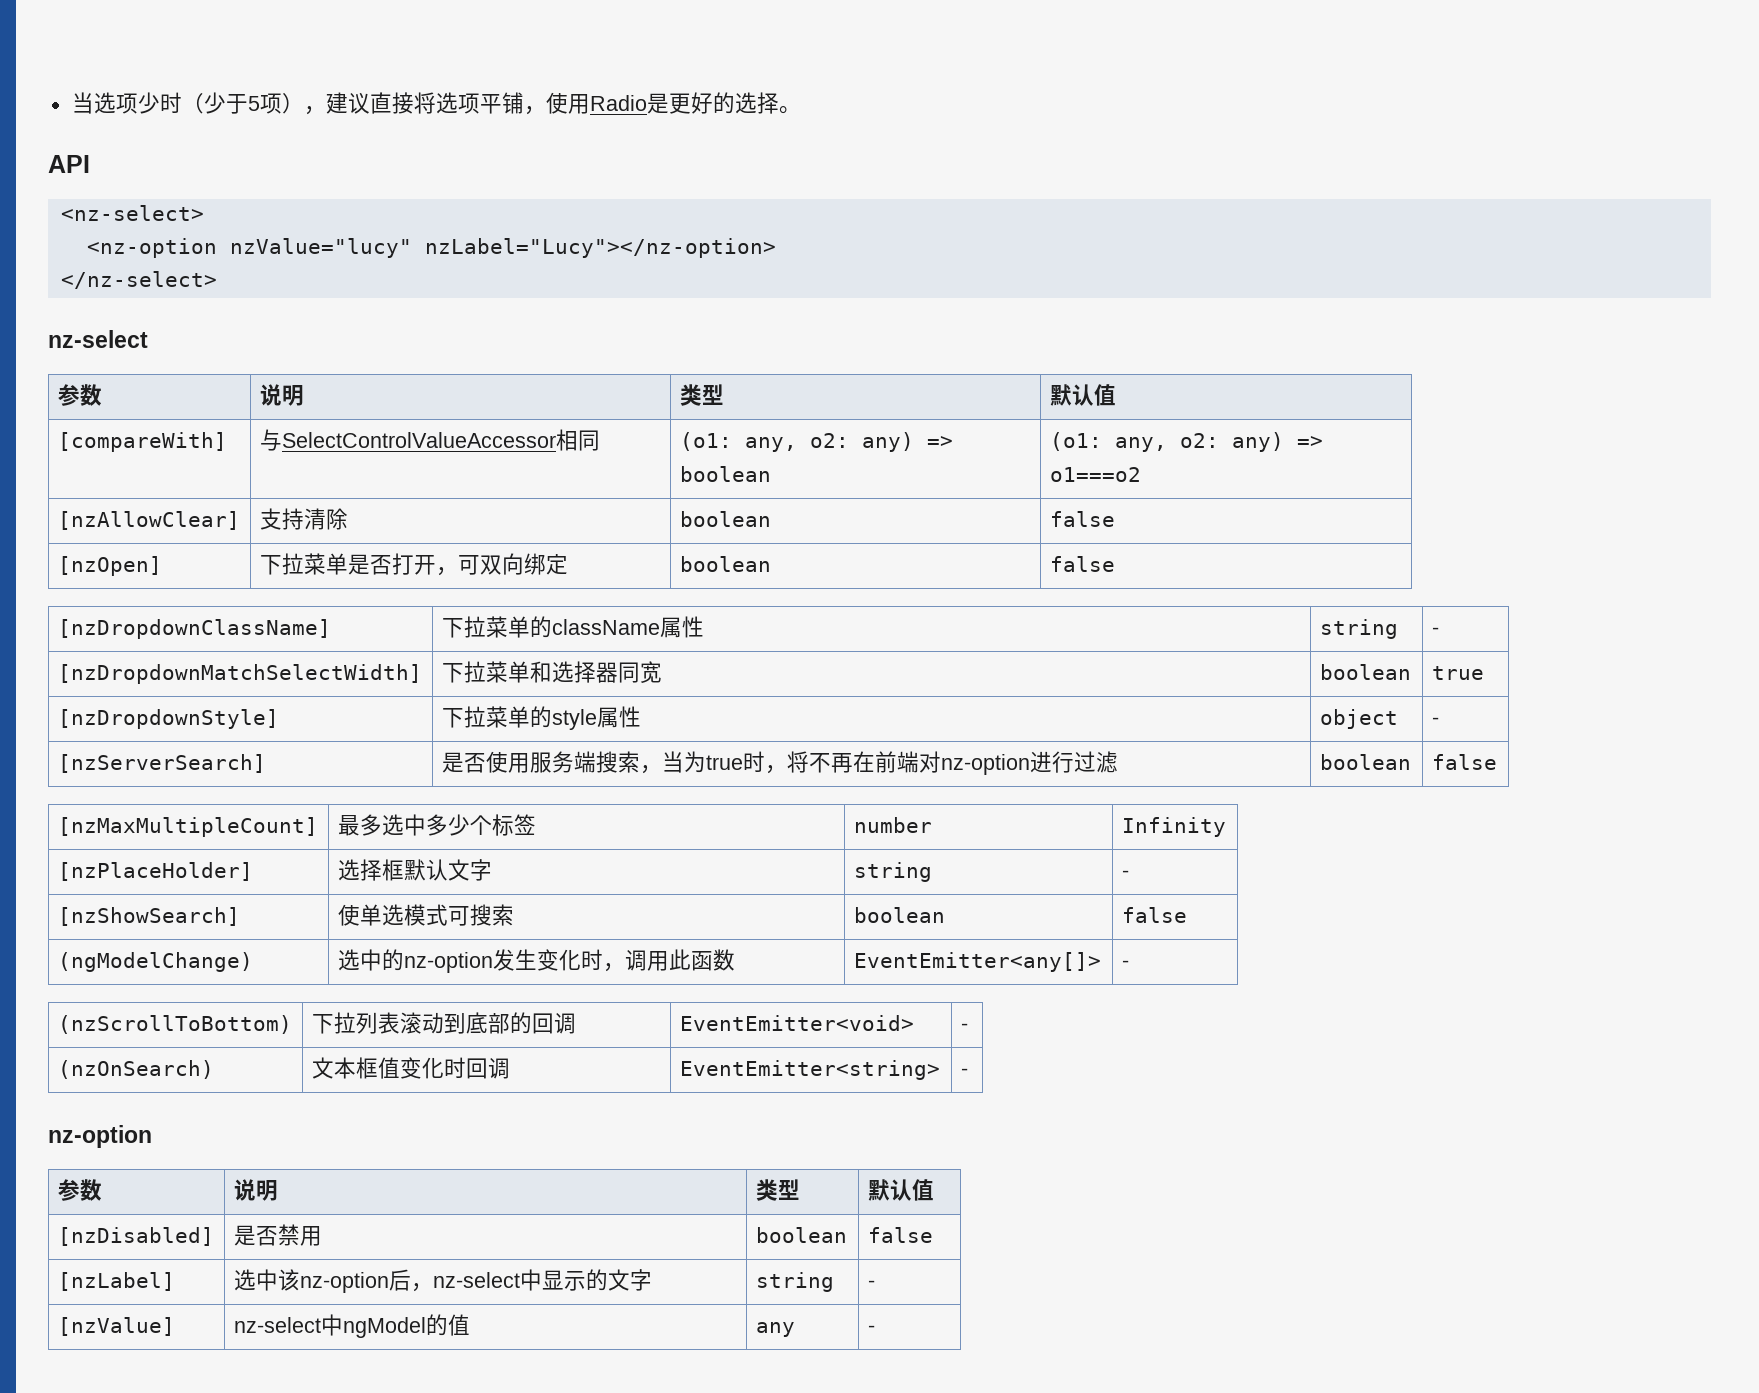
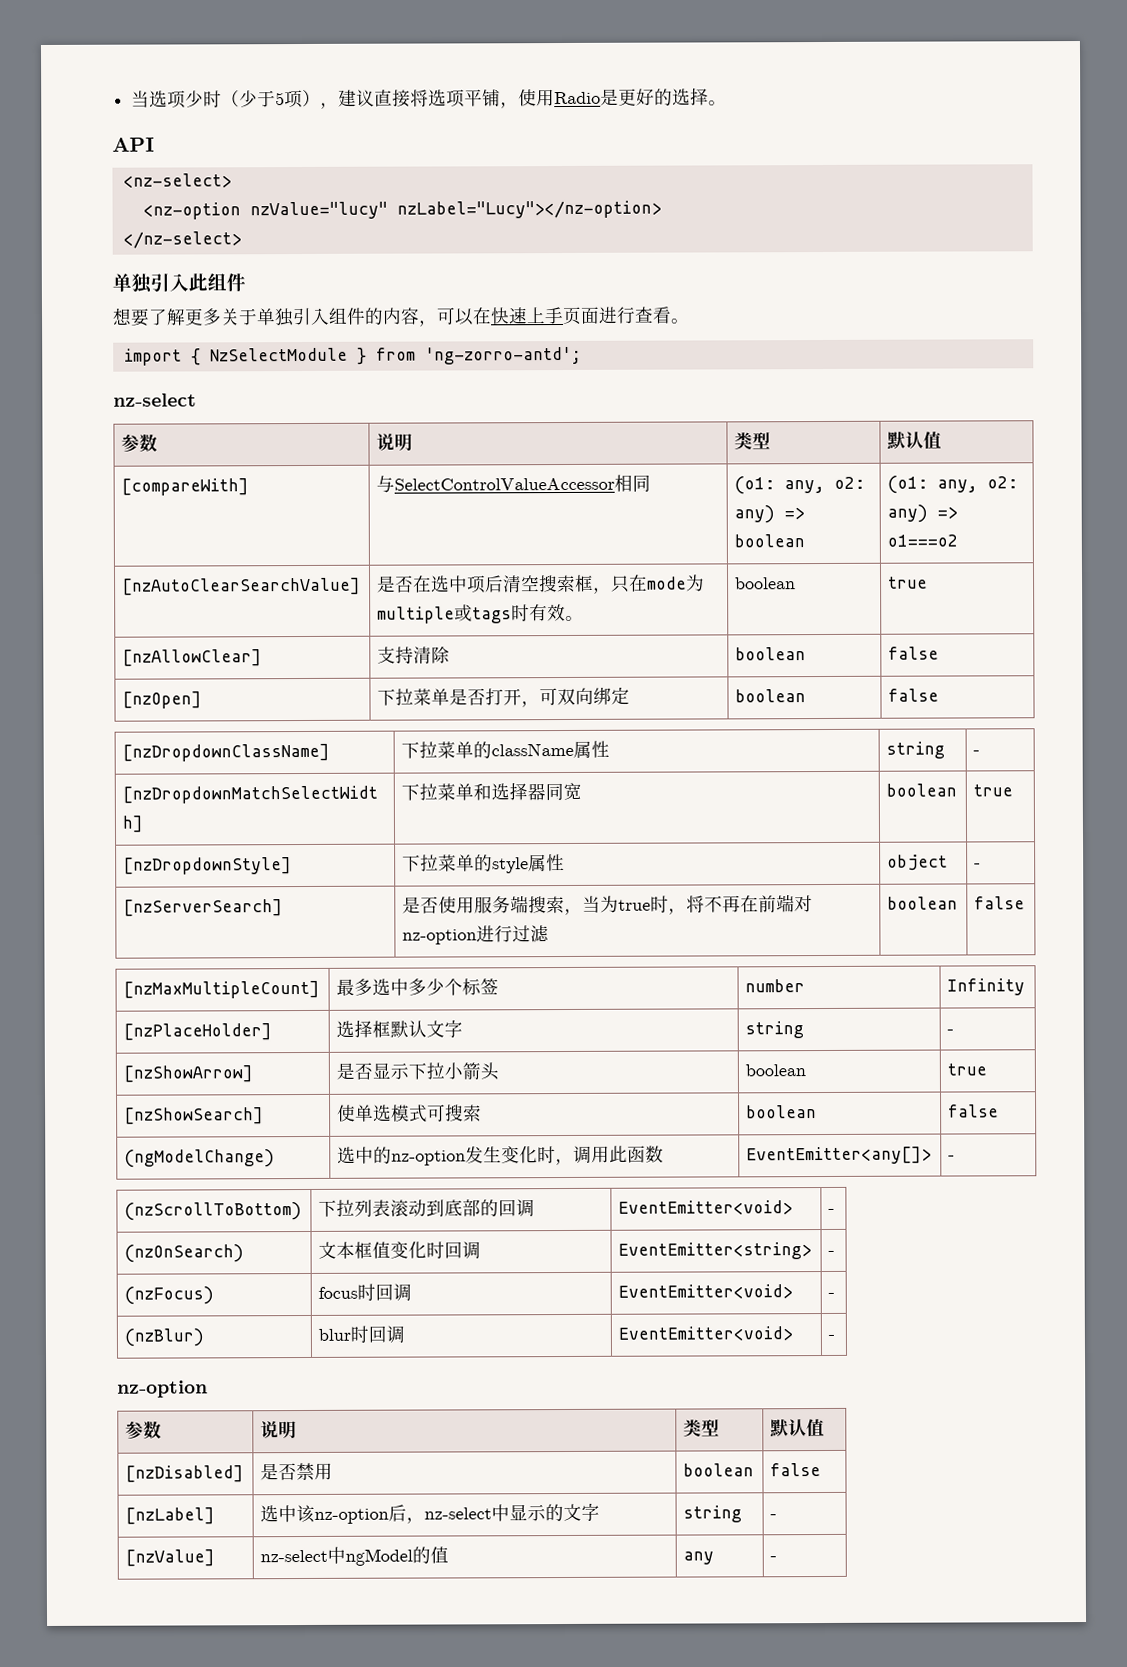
+ 单独引入此组件
+ 想要了解更多关于单独引入组件的内容，可以在快速上手页面进行查看。
+ import { NzSelectModule } from 'ng-zorro-antd';
+ [nzAutoClearSearchValue] | 是否在选中项后清空搜索框，只在mode为multiple或tags时有效。 | boolean | true
+ [nzShowArrow] | 是否显示下拉小箭头 | boolean | true
+ (nzFocus) | focus时回调 | EventEmitter<void> | -
+ (nzBlur) | blur时回调 | EventEmitter<void> | -

